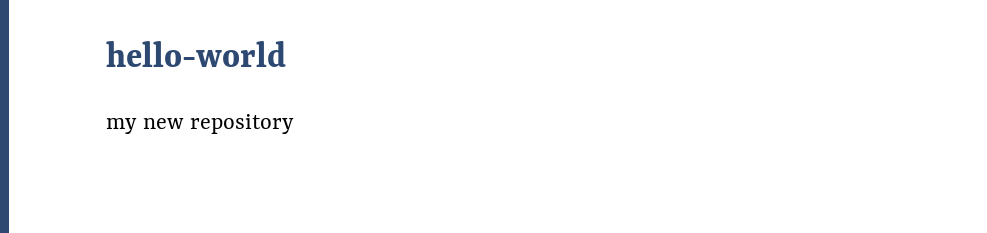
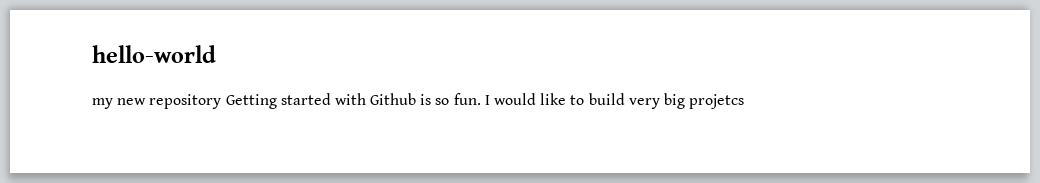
- my new repository
+ my new repository Getting started with Github is so fun. I would like to build very big projetcs

